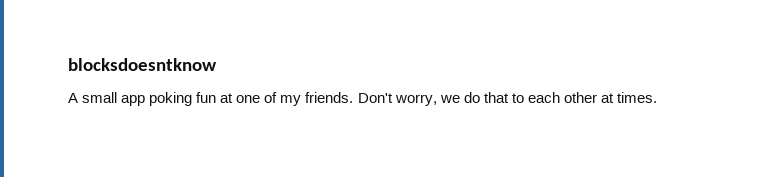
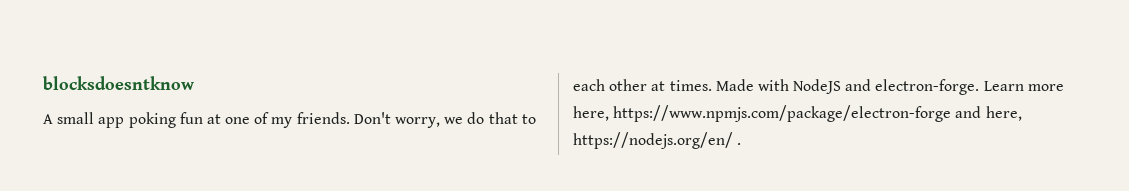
+ Made with NodeJS and electron-forge. Learn more here, https://www.npmjs.com/package/electron-forge and here, https://nodejs.org/en/ .

